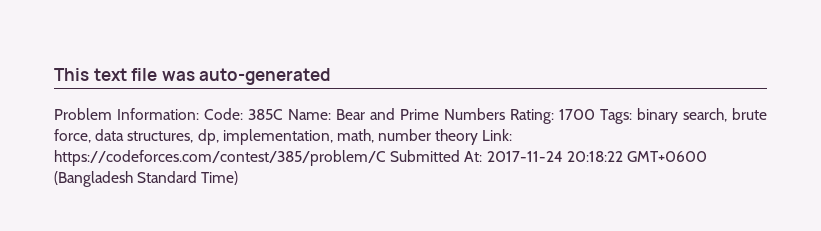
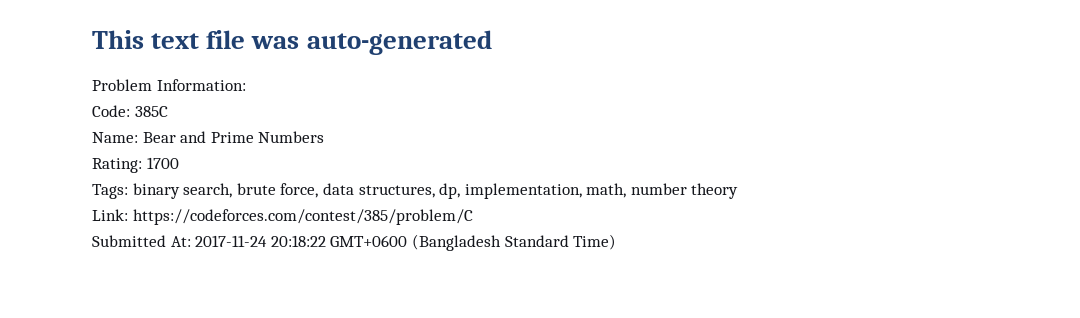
- Problem Information: Code: 385C Name: Bear and Prime Numbers Rating: 1700 Tags: binary search, brute force, data structures, dp, implementation, math, number theory Link: https://codeforces.com/contest/385/problem/C Submitted At: 2017-11-24 20:18:22 GMT+0600 (Bangladesh Standard Time)
+ Problem Information:
+ Code: 385C
+ Name: Bear and Prime Numbers
+ Rating: 1700
+ Tags: binary search, brute force, data structures, dp, implementation, math, number theory
+ Link: https://codeforces.com/contest/385/problem/C
+ Submitted At: 2017-11-24 20:18:22 GMT+0600 (Bangladesh Standard Time)

